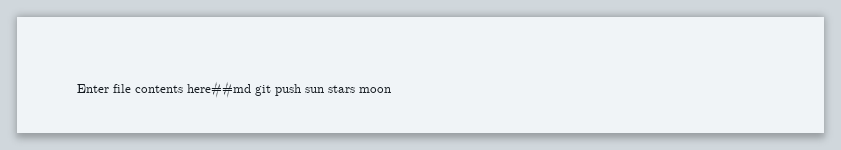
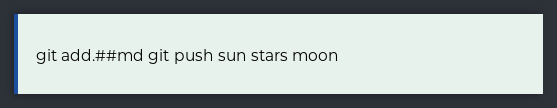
- Enter file contents here##md git push sun stars moon
+ git add.##md git push sun stars moon

